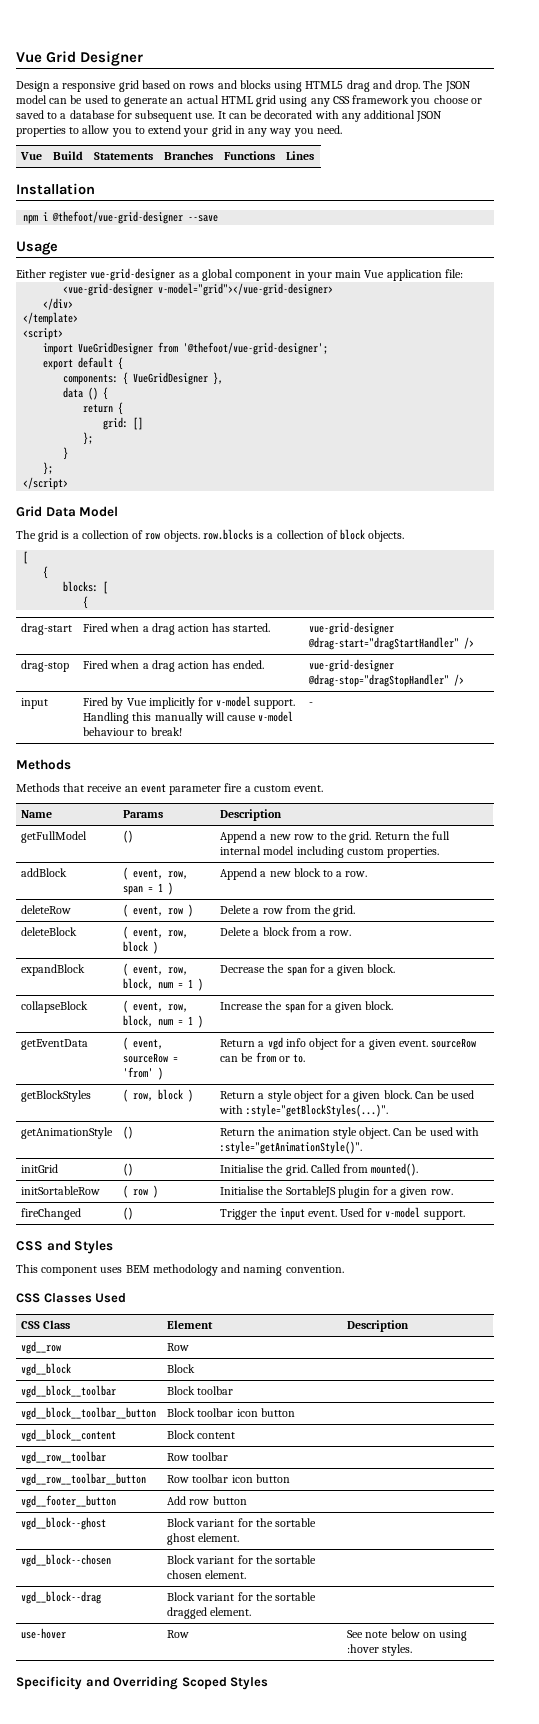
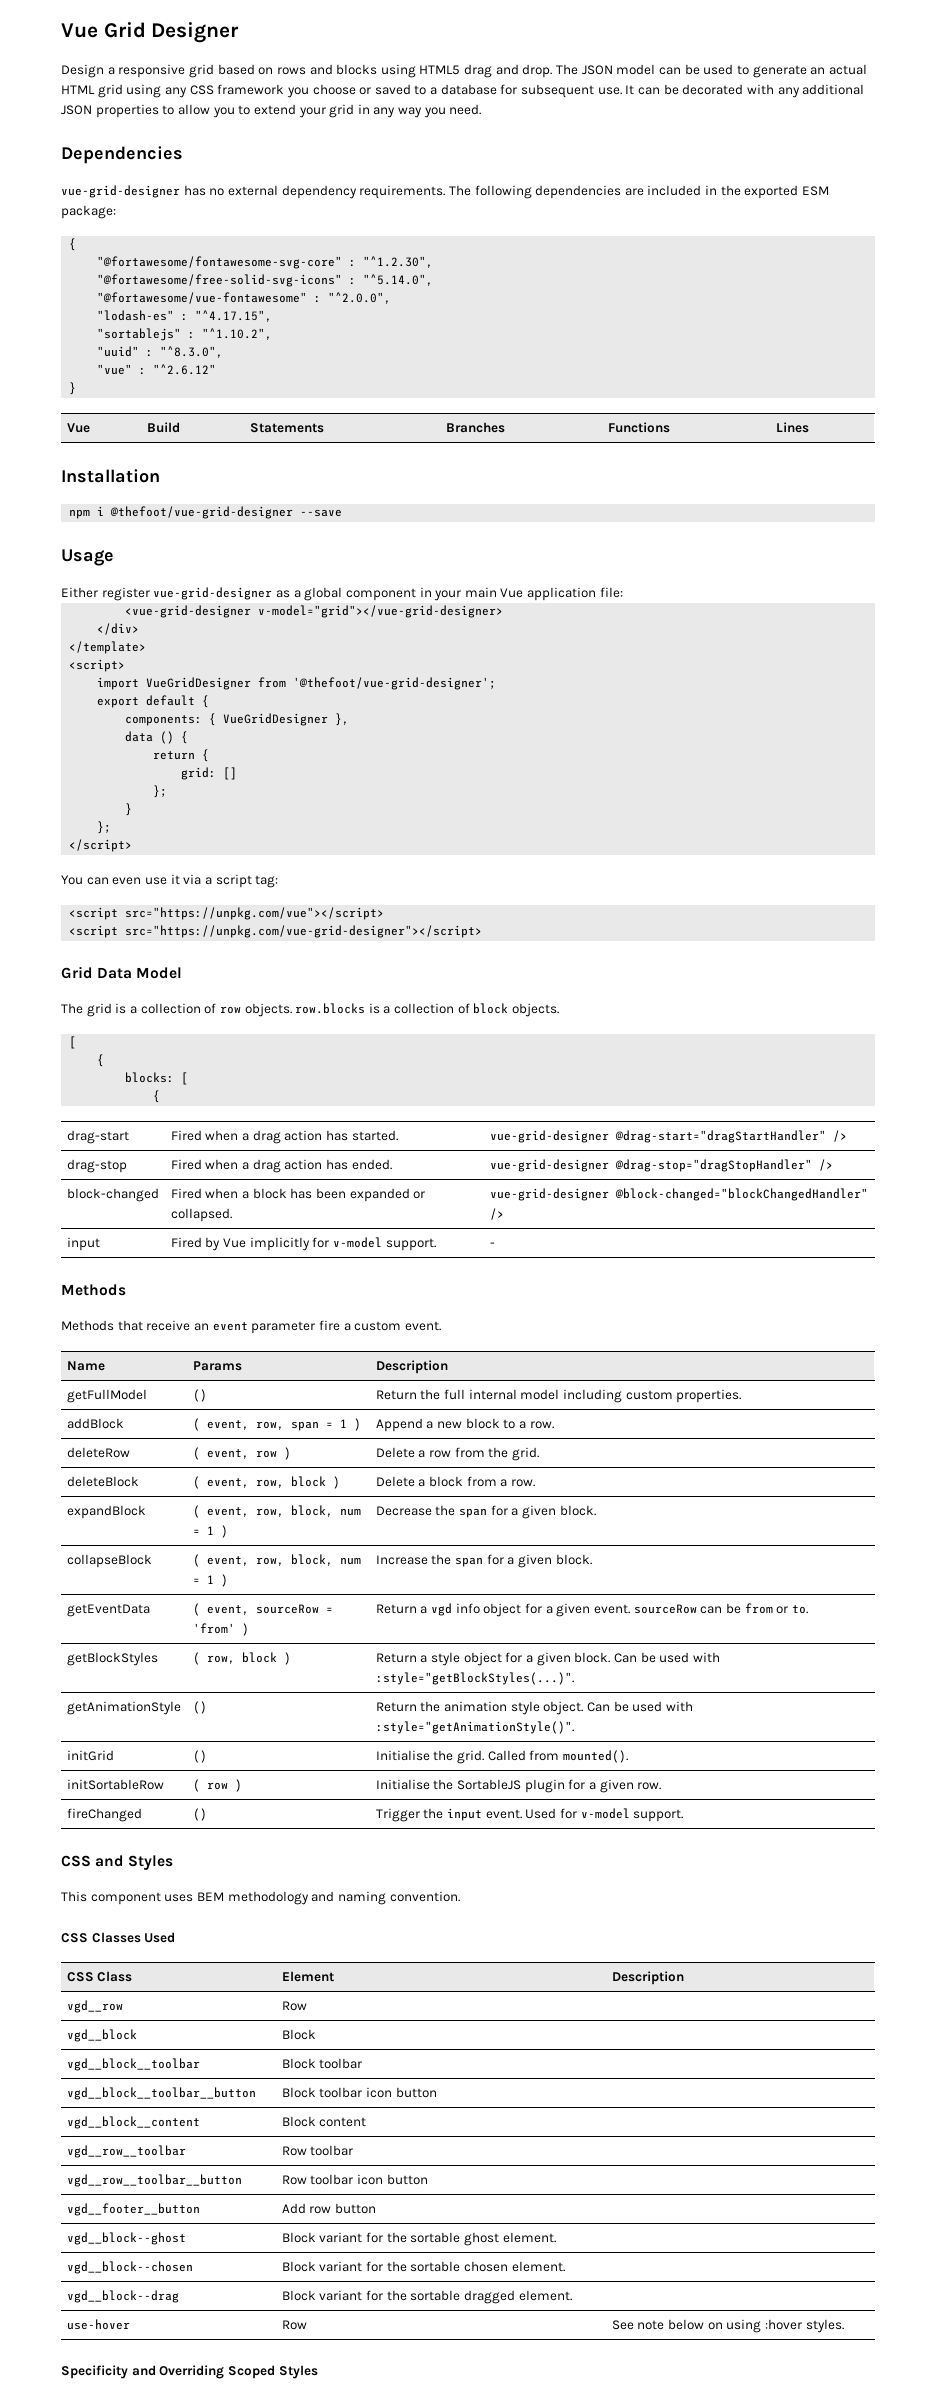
+ Dependencies
+ vue-grid-designer has no external dependency requirements. The following dependencies are included in the exported ESM package:
+ {
+ "@fortawesome/fontawesome-svg-core" : "^1.2.30",
+ "@fortawesome/free-solid-svg-icons" : "^5.14.0",
+ "@fortawesome/vue-fontawesome" : "^2.0.0",
+ "lodash-es" : "^4.17.15",
+ "sortablejs" : "^1.10.2",
+ "uuid" : "^8.3.0",
+ "vue" : "^2.6.12"
+ }
+ You can even use it via a script tag:
+ <script src="https://unpkg.com/vue"></script>
+ <script src="https://unpkg.com/vue-grid-designer"></script>
+ block-changed | Fired when a block has been expanded or collapsed. | vue-grid-designer @block-changed="blockChangedHandler" />
- input | Fired by Vue implicitly for v-model support. Handling this manually will cause v-model behaviour to break! | -
+ input | Fired by Vue implicitly for v-model support. | -
- getFullModel | () | Append a new row to the grid. Return the full internal model including custom properties.
+ getFullModel | () | Return the full internal model including custom properties.

